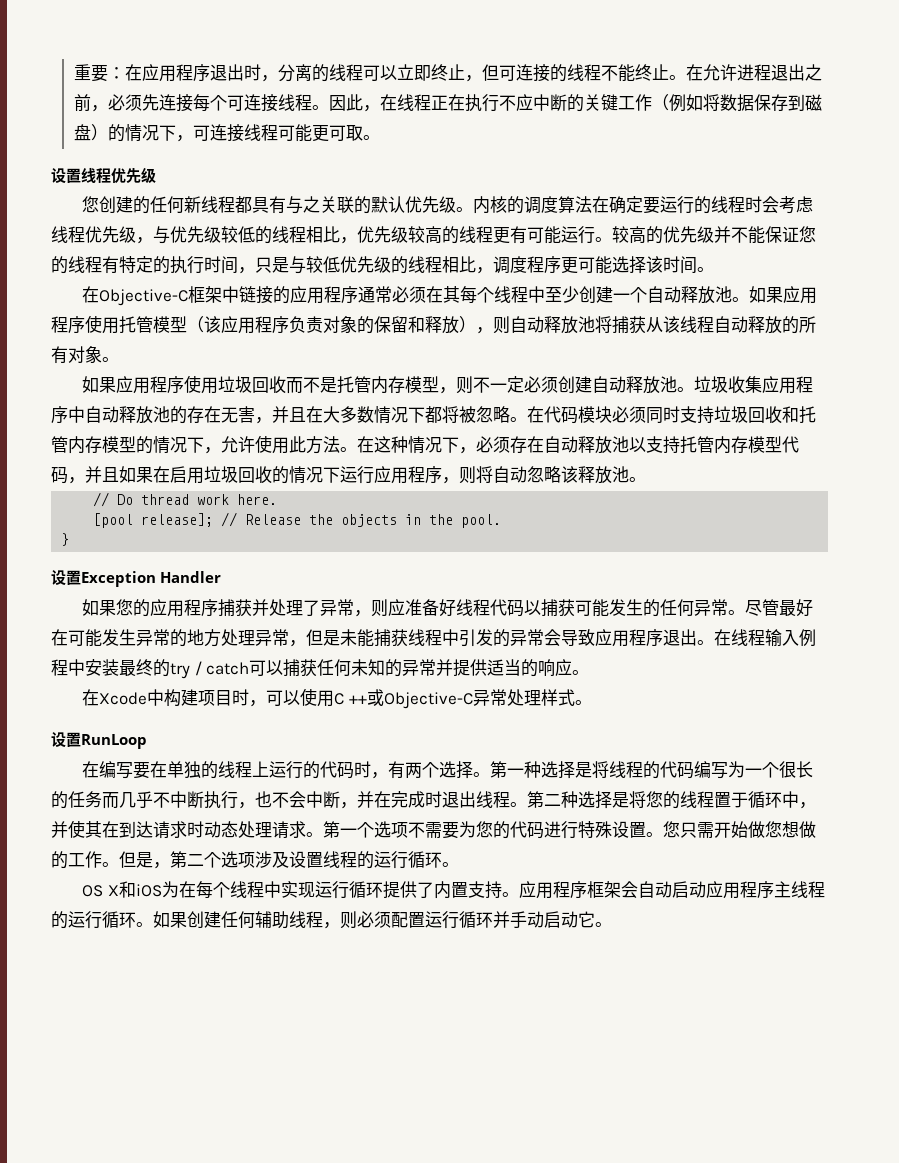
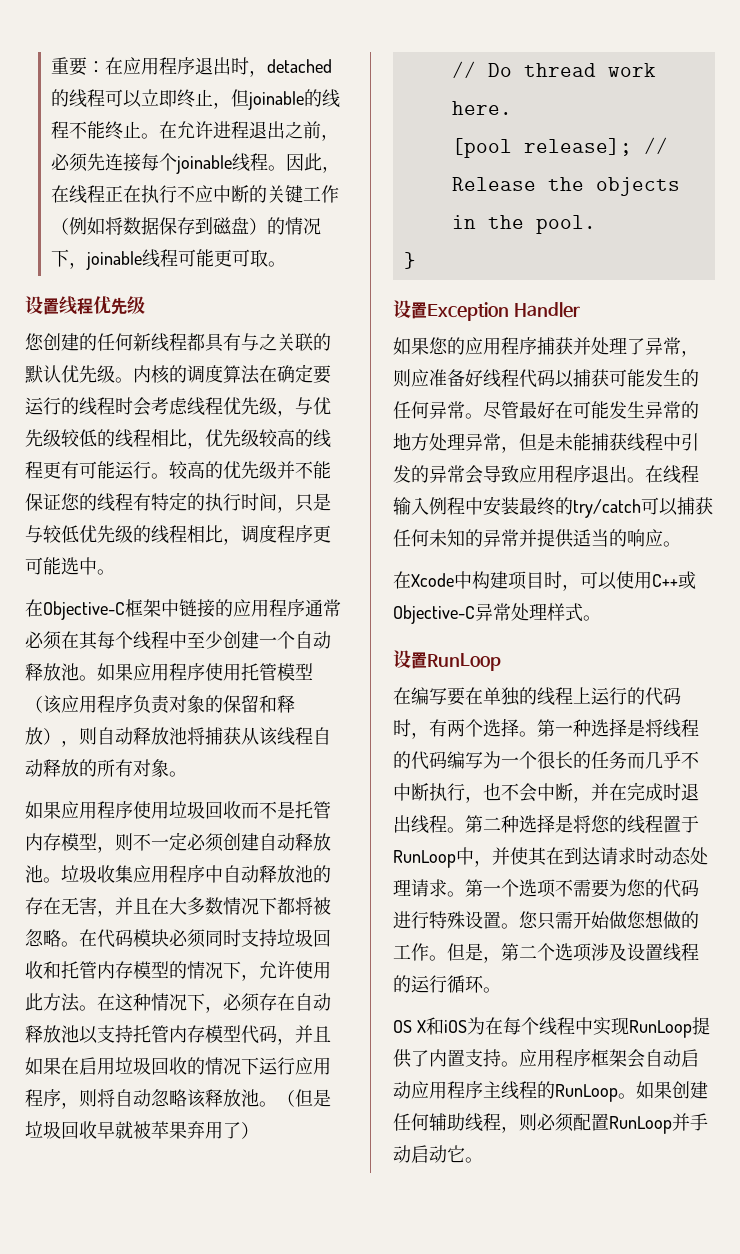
- 重要：在应用程序退出时，分离的线程可以立即终止，但可连接的线程不能终止。
+ 重要：在应用程序退出时，detached的线程可以立即终止，但joinable的线程不能终止。
- 在允许进程退出之前，必须先连接每个可连接线程。
+ 在允许进程退出之前，必须先连接每个joinable线程。
- 因此，在线程正在执行不应中断的关键工作（例如将数据保存到磁盘）的情况下，可连接线程可能更可取。
+ 因此，在线程正在执行不应中断的关键工作（例如将数据保存到磁盘）的情况下，joinable线程可能更可取。
- 较高的优先级并不能保证您的线程有特定的执行时间，只是与较低优先级的线程相比，调度程序更可能选择该时间。
+ 较高的优先级并不能保证您的线程有特定的执行时间，只是与较低优先级的线程相比，调度程序更可能选中。
+ （但是垃圾回收早就被苹果弃用了）
- 在线程输入例程中安装最终的try / catch可以捕获任何未知的异常并提供适当的响应。
+ 在线程输入例程中安装最终的try/catch可以捕获任何未知的异常并提供适当的响应。
- 在Xcode中构建项目时，可以使用C ++或Objective-C异常处理样式。
+ 在Xcode中构建项目时，可以使用C++或Objective-C异常处理样式。
- 第二种选择是将您的线程置于循环中，并使其在到达请求时动态处理请求。
+ 第二种选择是将您的线程置于RunLoop中，并使其在到达请求时动态处理请求。
- OS X和iOS为在每个线程中实现运行循环提供了内置支持。
+ OS X和iOS为在每个线程中实现RunLoop提供了内置支持。
- 应用程序框架会自动启动应用程序主线程的运行循环。
+ 应用程序框架会自动启动应用程序主线程的RunLoop。
- 如果创建任何辅助线程，则必须配置运行循环并手动启动它。
+ 如果创建任何辅助线程，则必须配置RunLoop并手动启动它。

